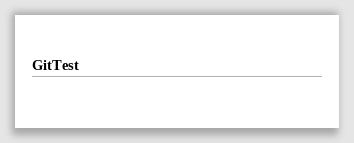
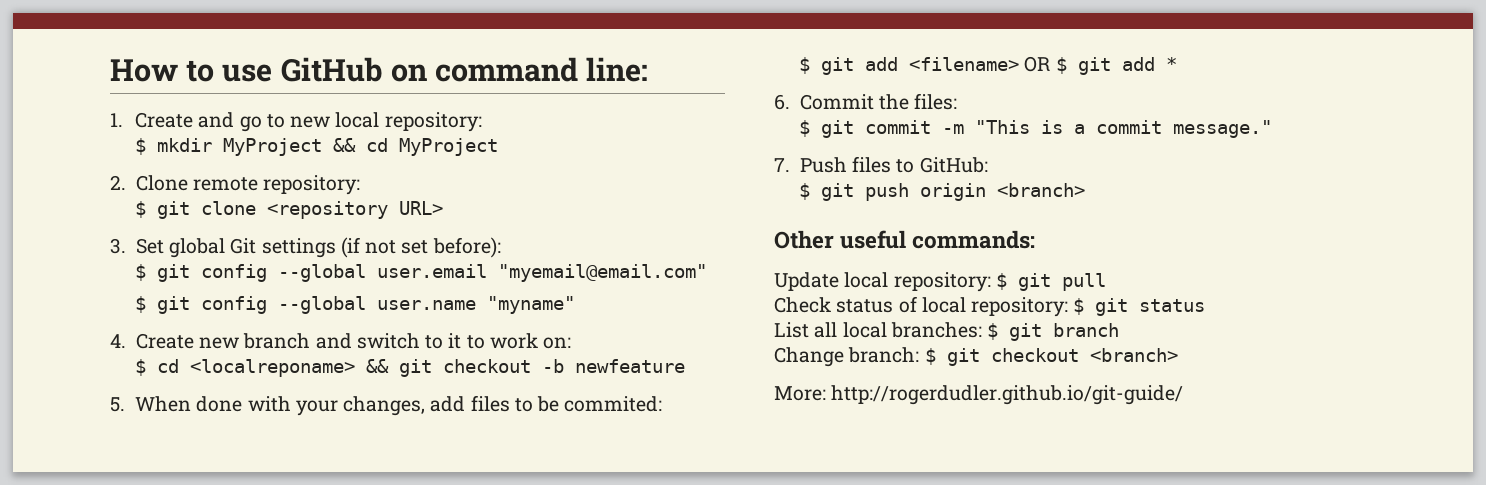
- GitTest
+ How to use GitHub on command line:
+ 1. Create and go to new local repository:
+ $ mkdir MyProject && cd MyProject
+ 2. Clone remote repository:
+ $ git clone <repository URL>
+ 3. Set global Git settings (if not set before):
+ $ git config --global user.email "myemail@email.com"
+ $ git config --global user.name "myname"
+ 4. Create new branch and switch to it to work on:
+ $ cd <localreponame> && git checkout -b newfeature
+ 5. When done with your changes, add files to be commited:
+ $ git add <filename> OR $ git add *
+ 6. Commit the files:
+ $ git commit -m "This is a commit message."
+ 7. Push files to GitHub:
+ $ git push origin <branch>
+ Other useful commands:
+ Update local repository: $ git pull
+ Check status of local repository: $ git status
+ List all local branches: $ git branch
+ Change branch: $ git checkout <branch>
+ More: http://rogerdudler.github.io/git-guide/

